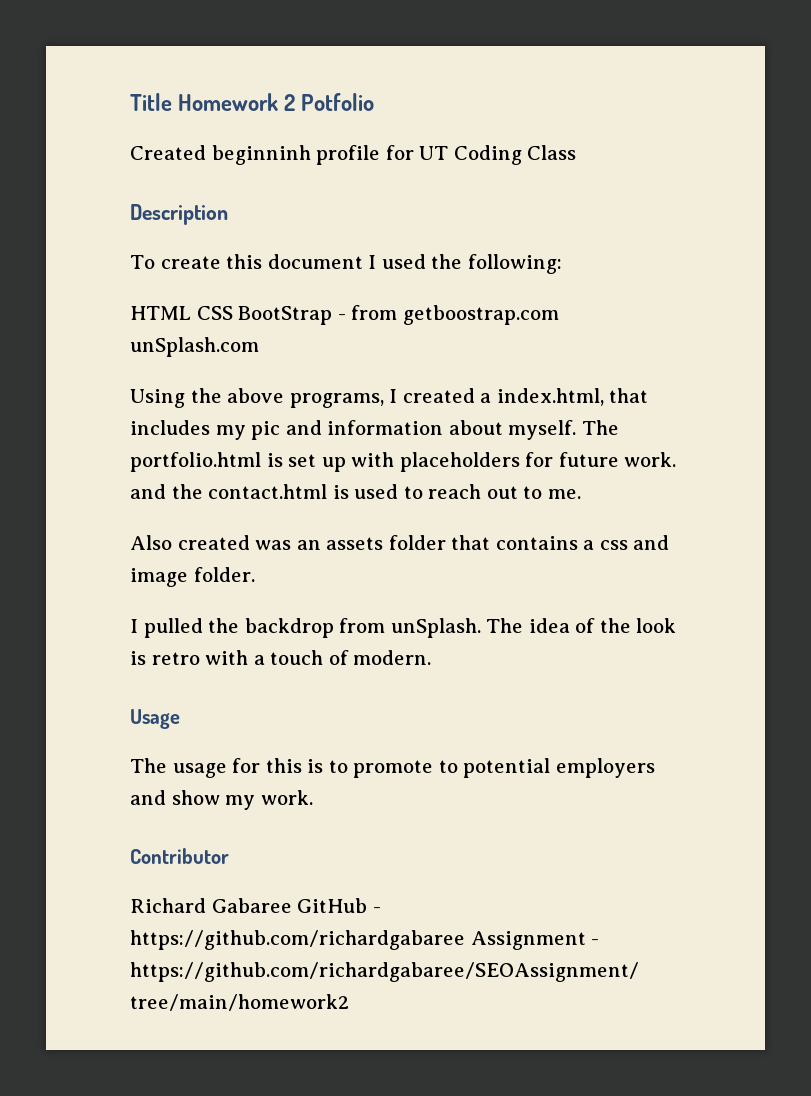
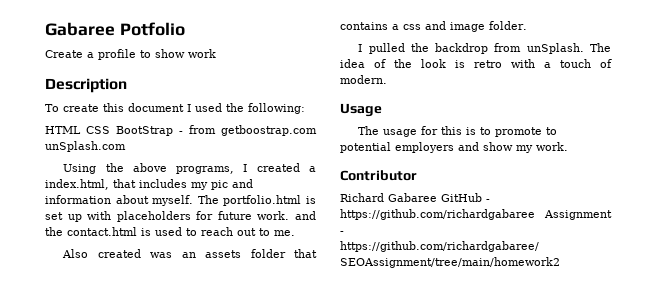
- Title Homework 2 Potfolio
- Created beginninh profile for UT Coding Class
+ Gabaree Potfolio
+ Create a profile to show work

